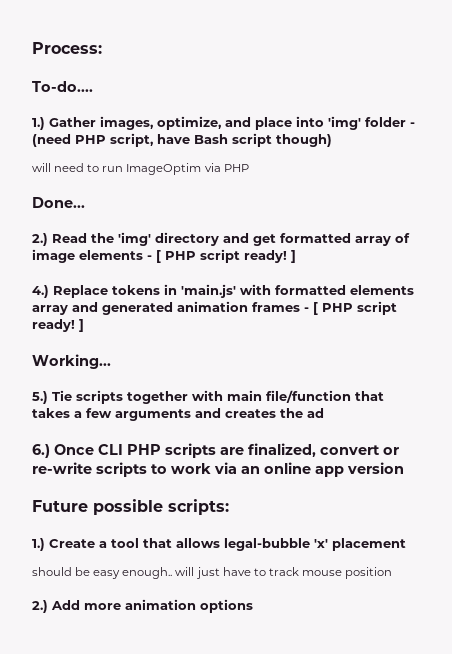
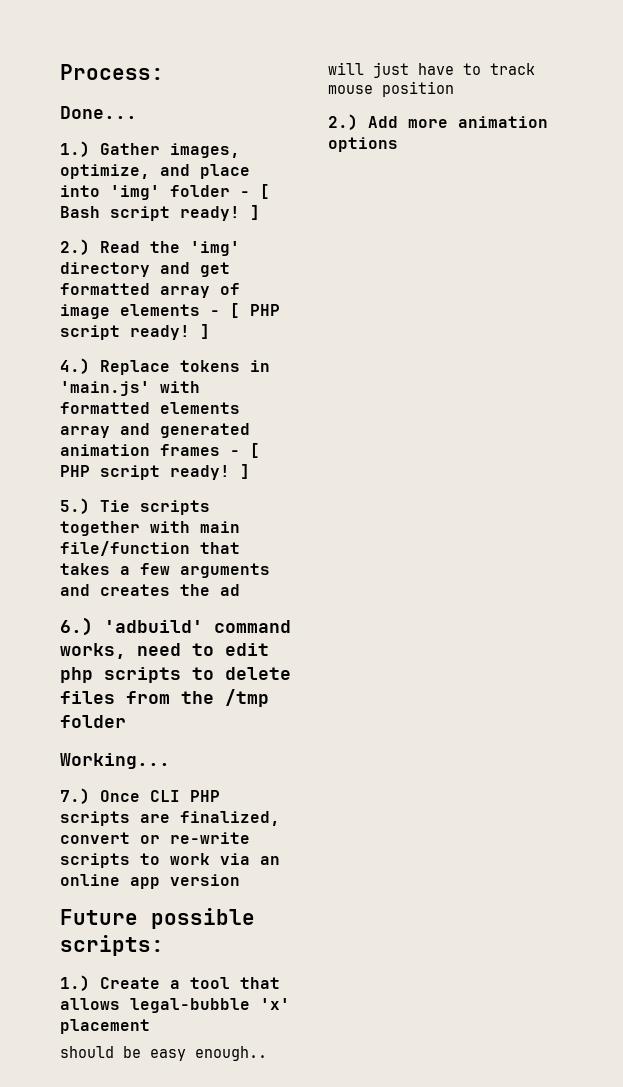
- To-do....
+ Done...
- 1.) Gather images, optimize, and place into 'img' folder - (need PHP script, have Bash script though)
- will need to run ImageOptim via PHP
- Done...
+ 1.) Gather images, optimize, and place into 'img' folder - [ Bash script ready! ]
- Working...
- 6.) Once CLI PHP scripts are finalized, convert or re-write scripts to work via an online app version
+ 6.) 'adbuild' command works, need to edit php scripts to delete files from the /tmp folder
+ Working...
+ 7.) Once CLI PHP scripts are finalized, convert or re-write scripts to work via an online app version

